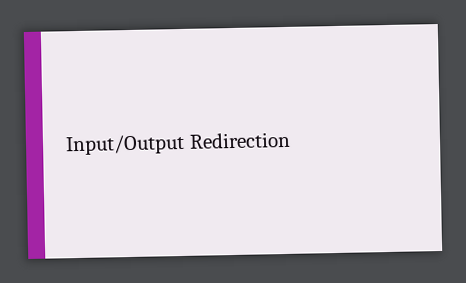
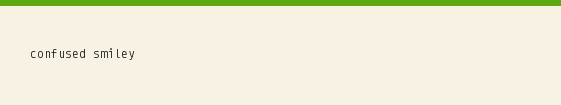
- Input/Output Redirection
+ confused smiley

